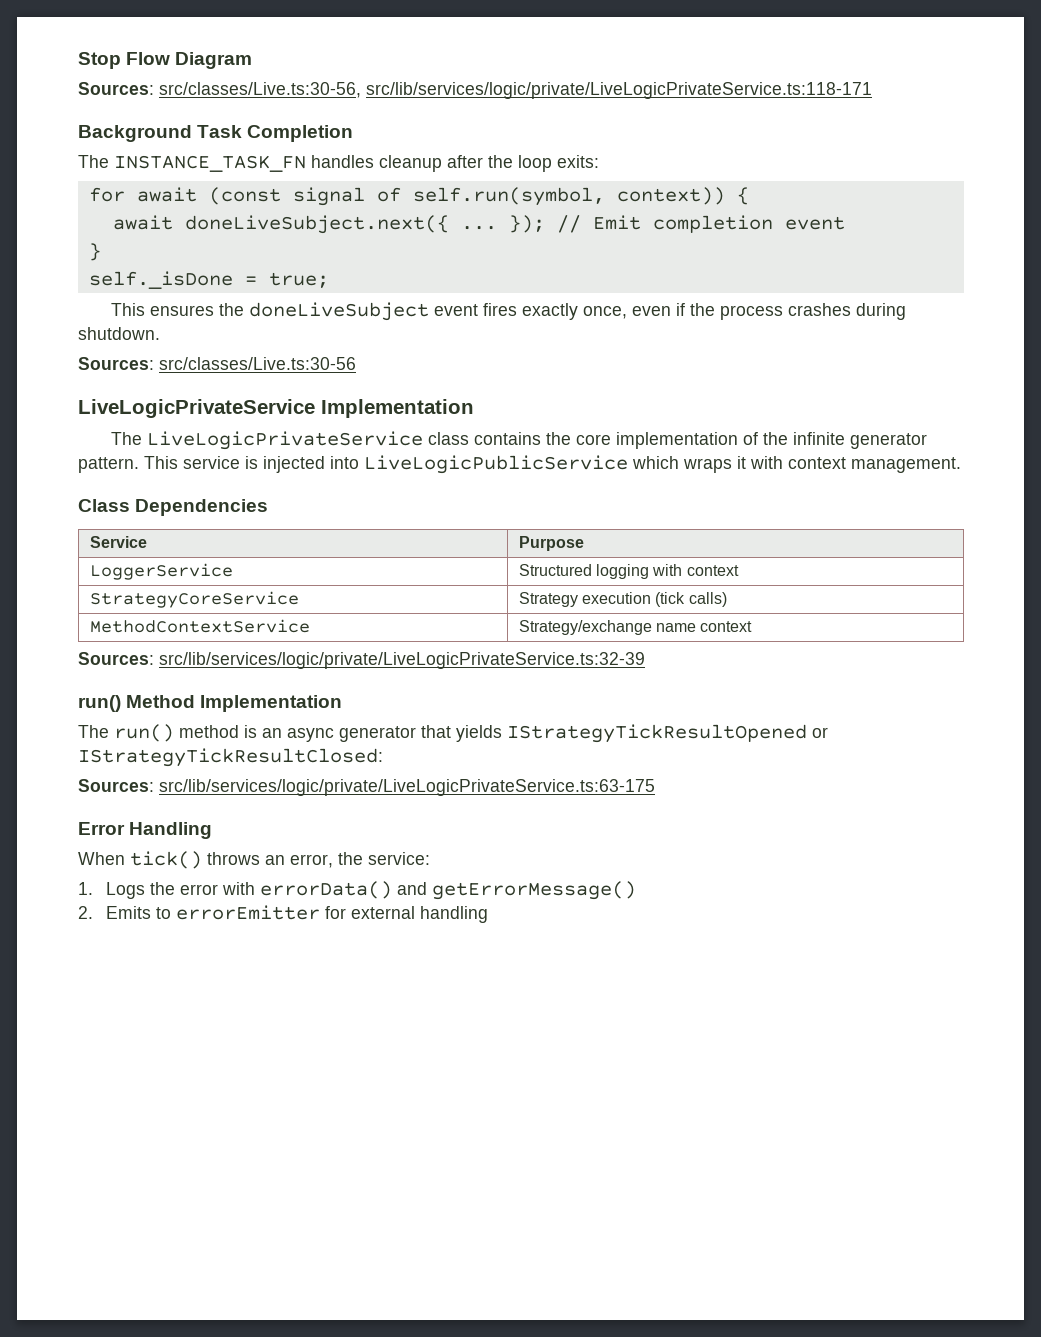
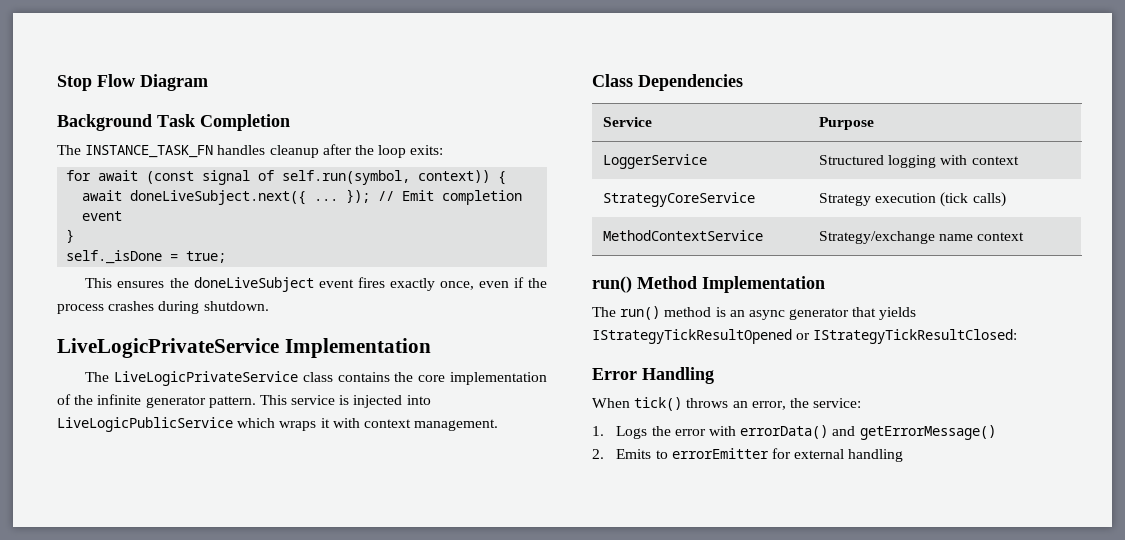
- Sources: src/classes/Live.ts:30-56, src/lib/services/logic/private/LiveLogicPrivateService.ts:118-171
- Sources: src/classes/Live.ts:30-56
- Sources: src/lib/services/logic/private/LiveLogicPrivateService.ts:32-39
- Sources: src/lib/services/logic/private/LiveLogicPrivateService.ts:63-175

